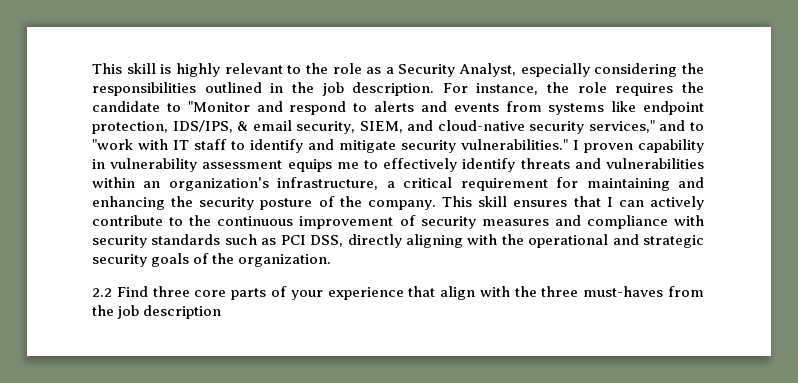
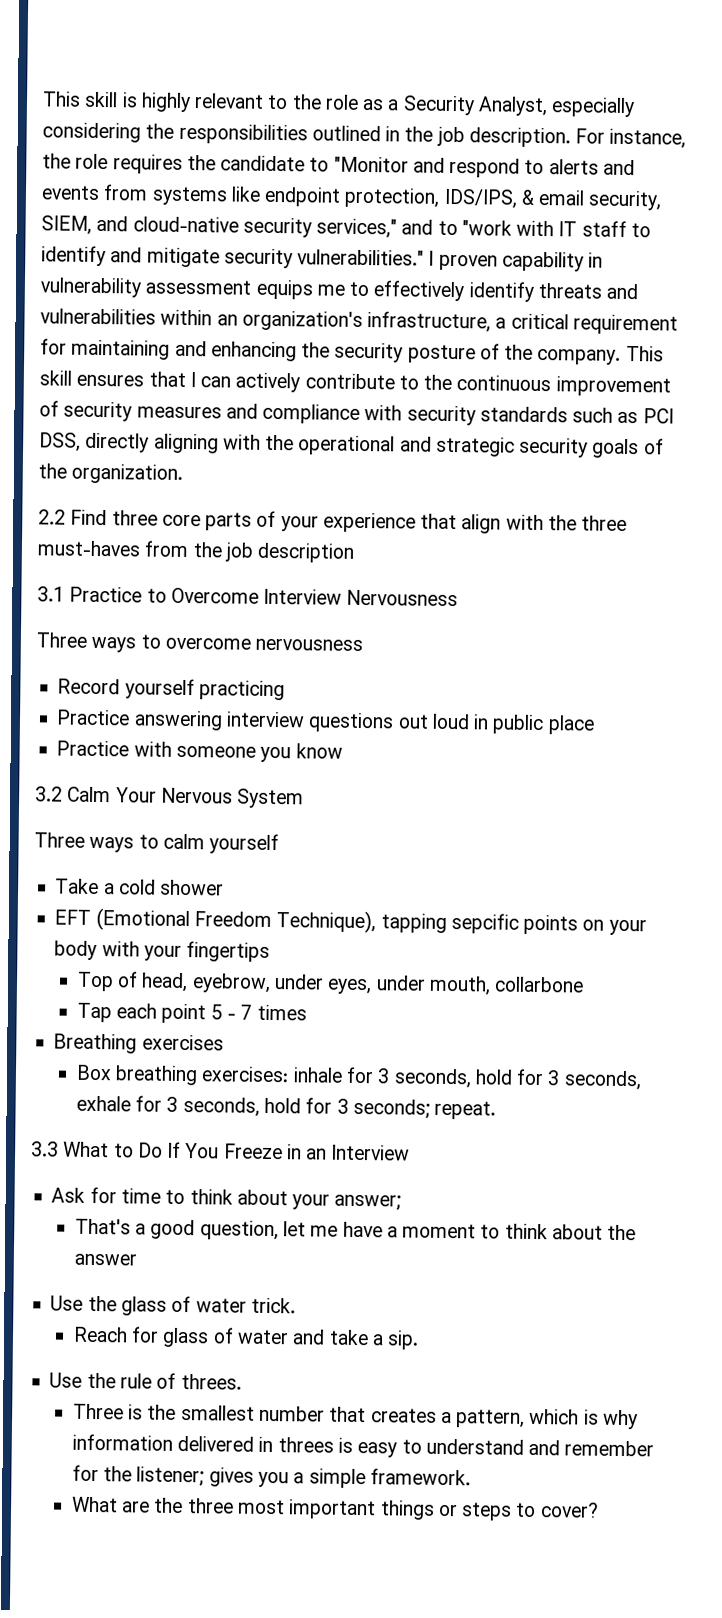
+ 3.1 Practice to Overcome Interview Nervousness
+ Three ways to overcome nervousness
+ Record yourself practicing
+ Practice answering interview questions out loud in public place
+ Practice with someone you know
+ 3.2 Calm Your Nervous System
+ Three ways to calm yourself
+ Take a cold shower
+ EFT (Emotional Freedom Technique), tapping sepcific points on your body with your fingertips
+ Top of head, eyebrow, under eyes, under mouth, collarbone
+ Tap each point 5 - 7 times
+ Breathing exercises
+ Box breathing exercises: inhale for 3 seconds, hold for 3 seconds, exhale for 3 seconds, hold for 3 seconds; repeat.
+ 3.3 What to Do If You Freeze in an Interview
+ Ask for time to think about your answer;
+ That's a good question, let me have a moment to think about the answer
+ Use the glass of water trick.
+ Reach for glass of water and take a sip.
+ Use the rule of threes.
+ Three is the smallest number that creates a pattern, which is why information delivered in threes is easy to understand and remember for the listener; gives you a simple framework.
+ What are the three most important things or steps to cover?

